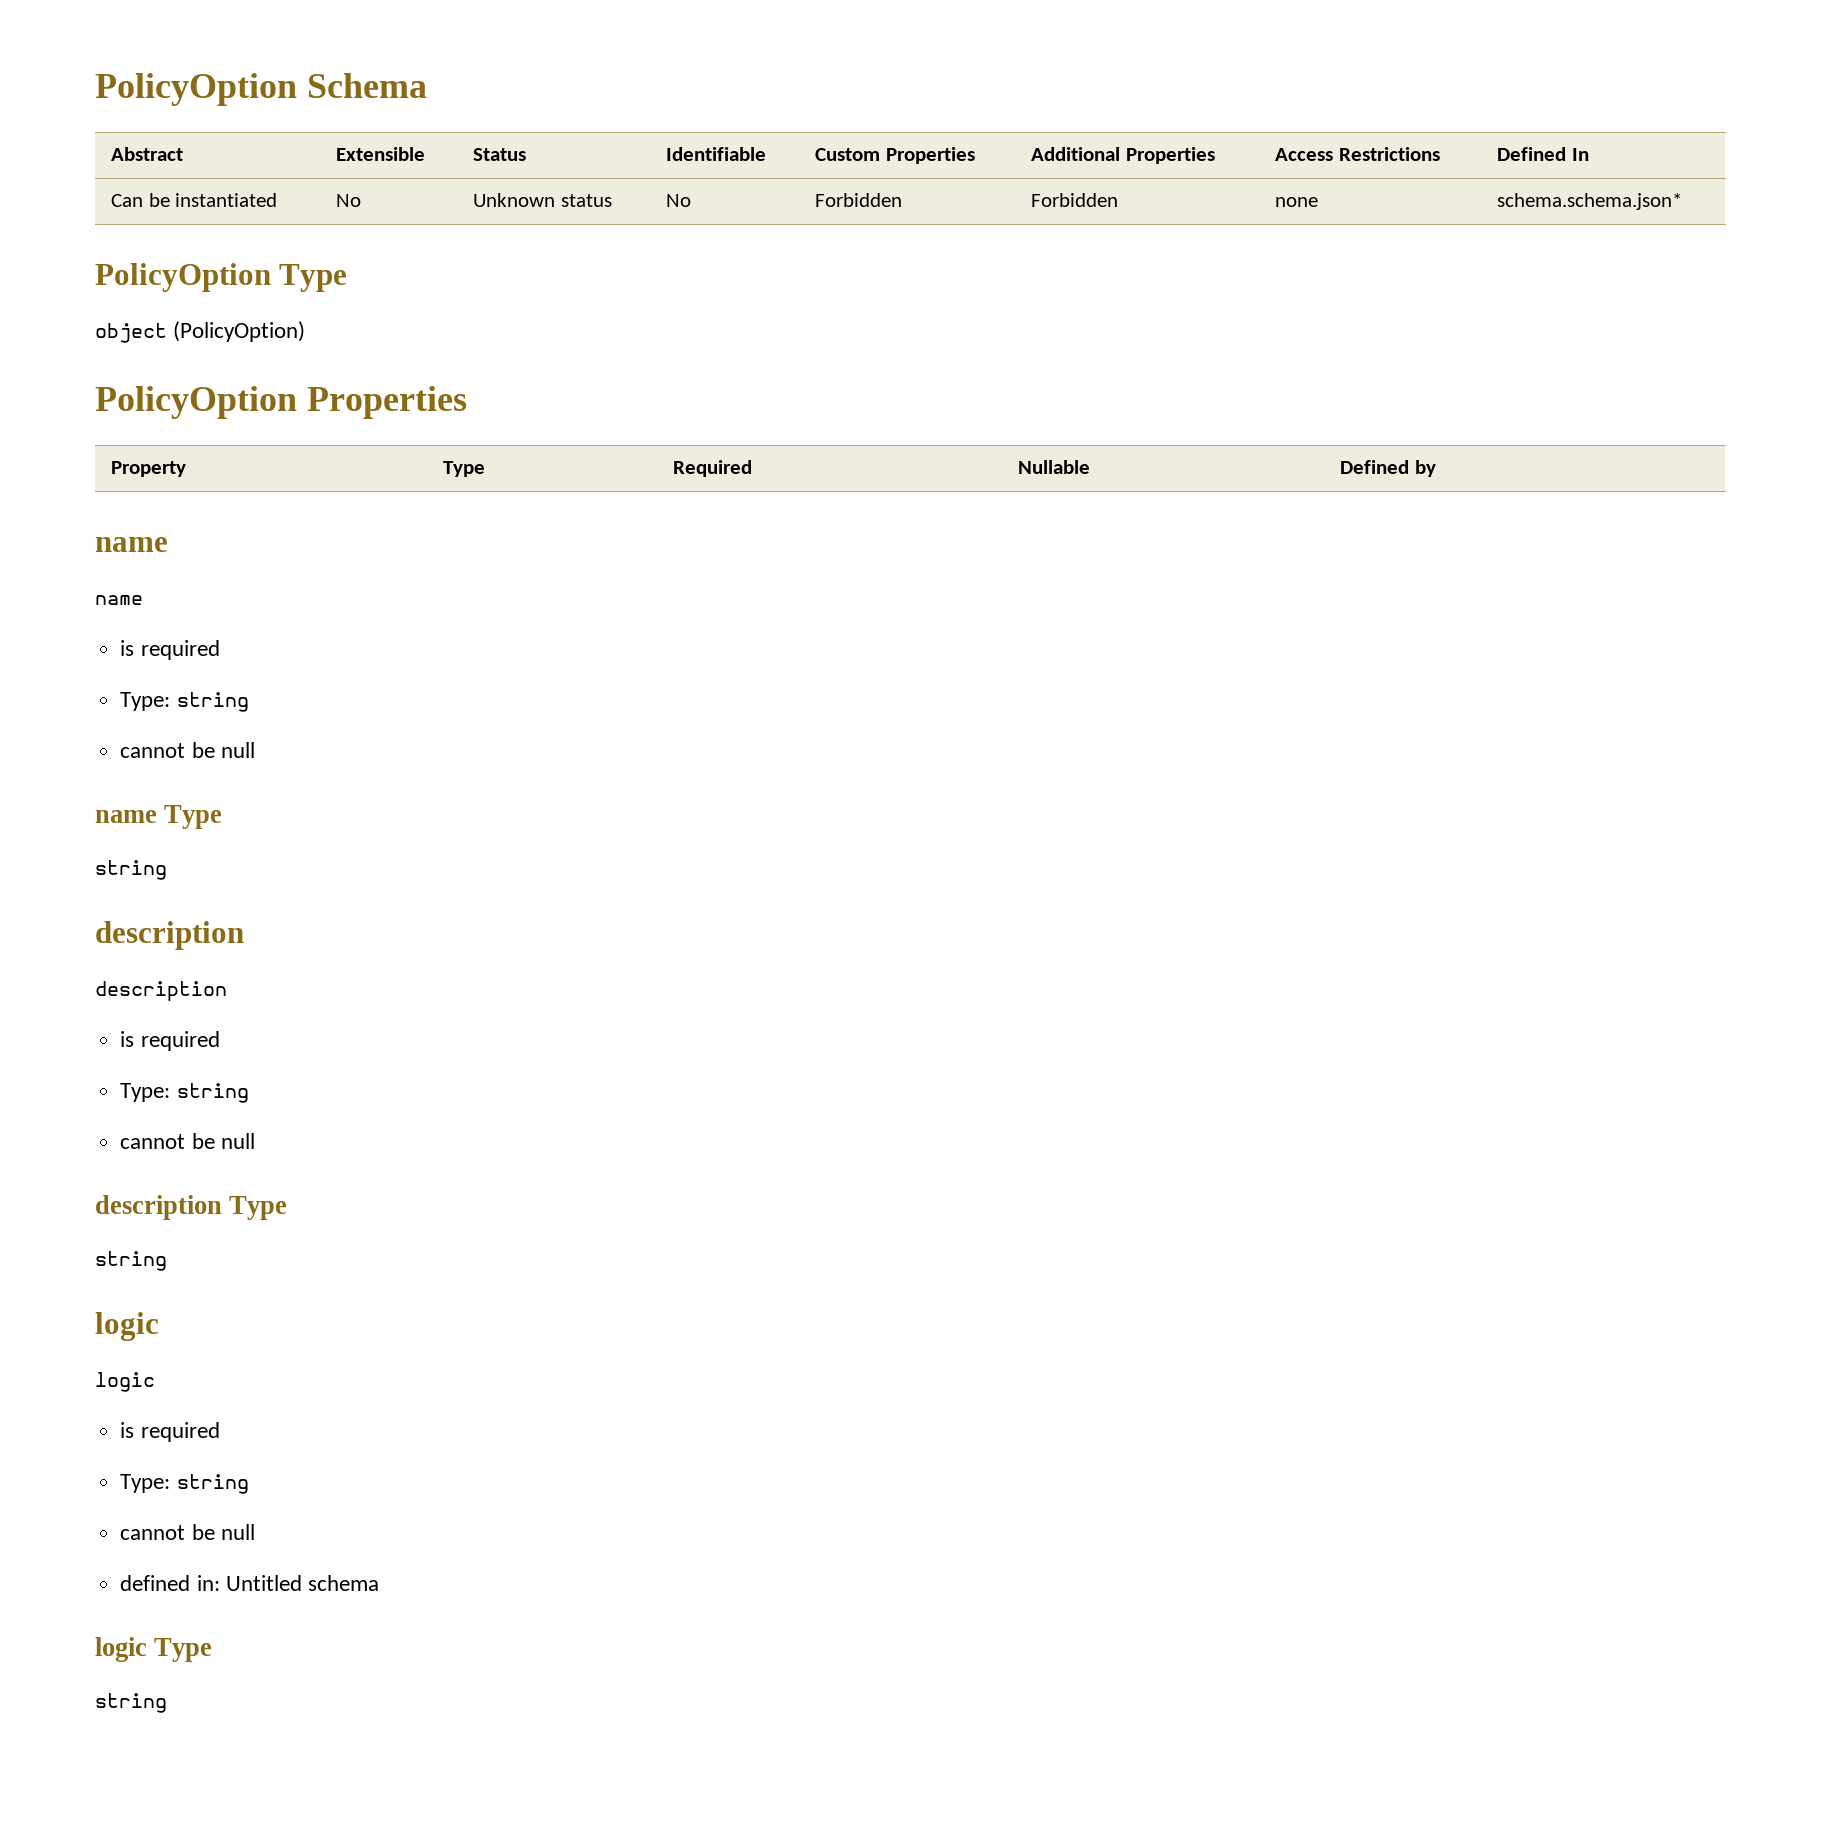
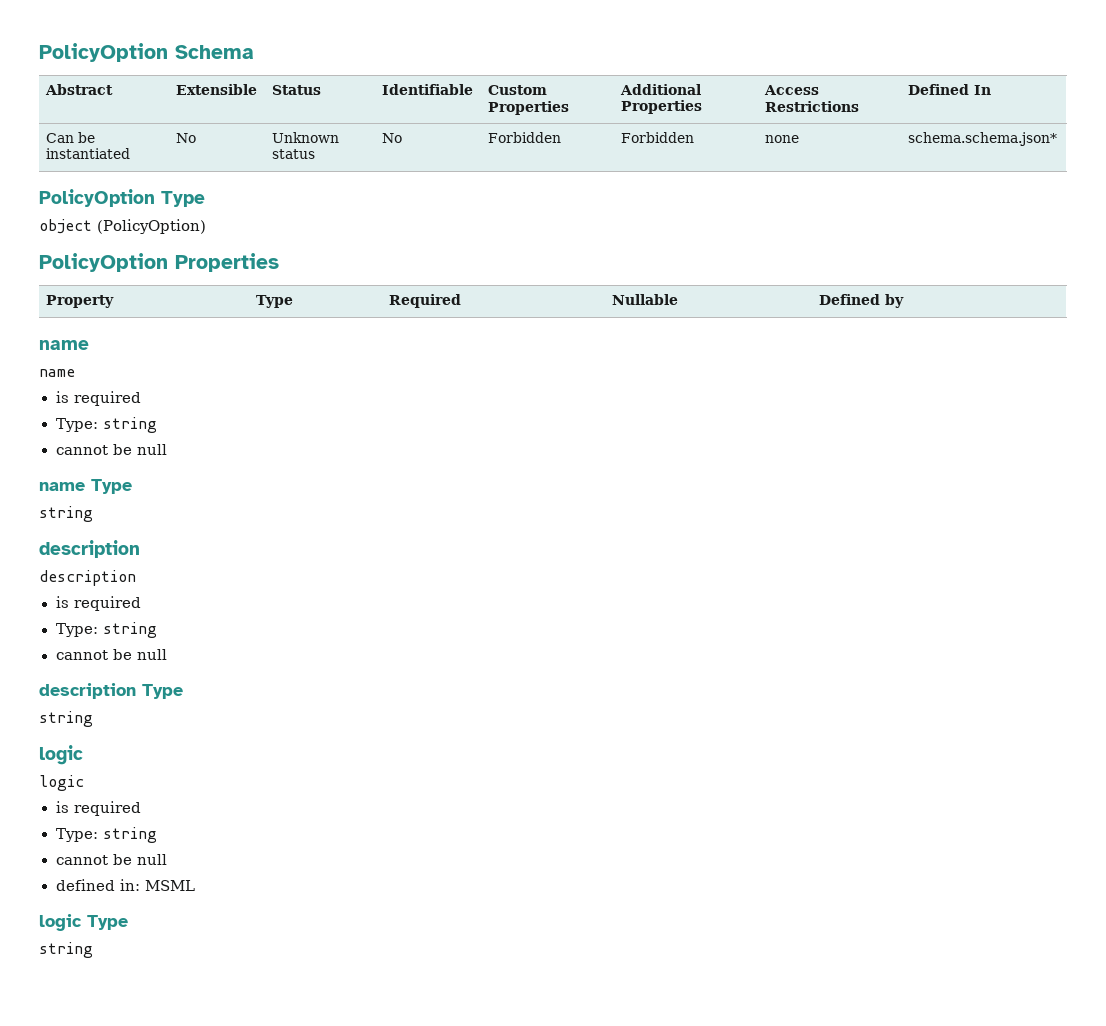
- defined in: Untitled schema
+ defined in: MSML

